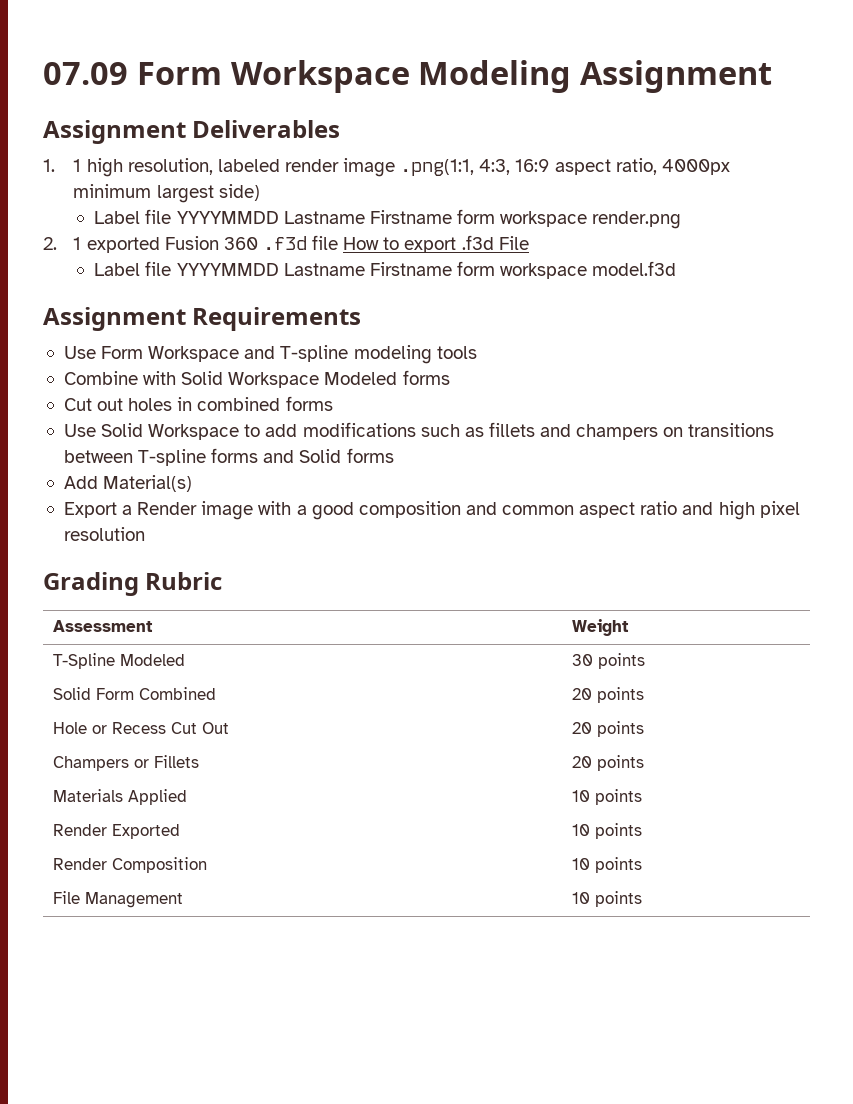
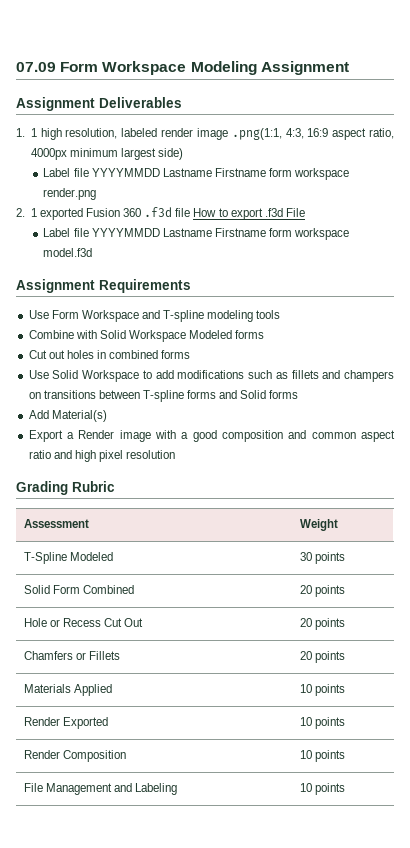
- Champers or Fillets | 20 points
+ Chamfers or Fillets | 20 points
- File Management | 10 points
+ File Management and Labeling | 10 points

